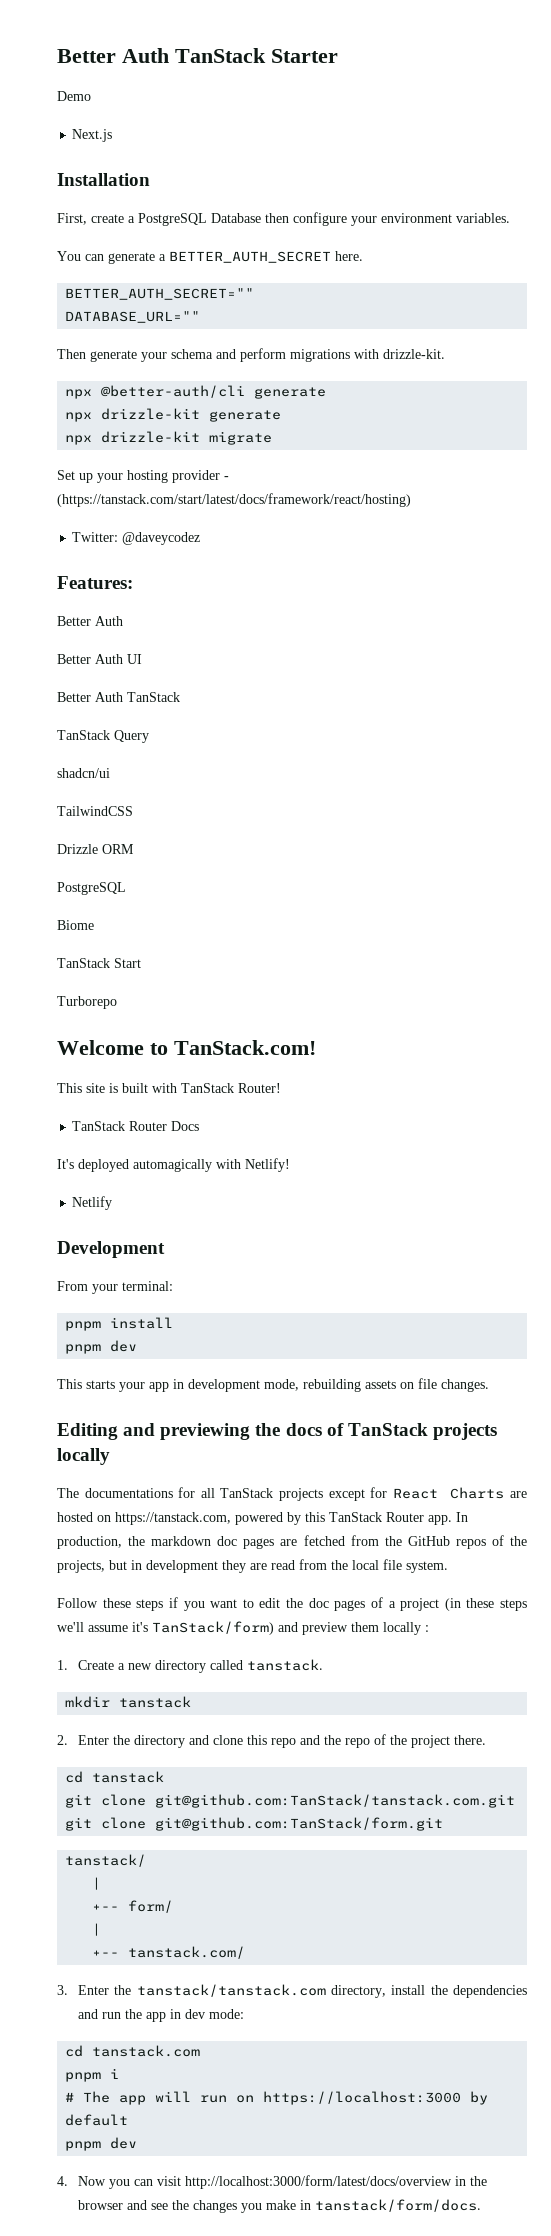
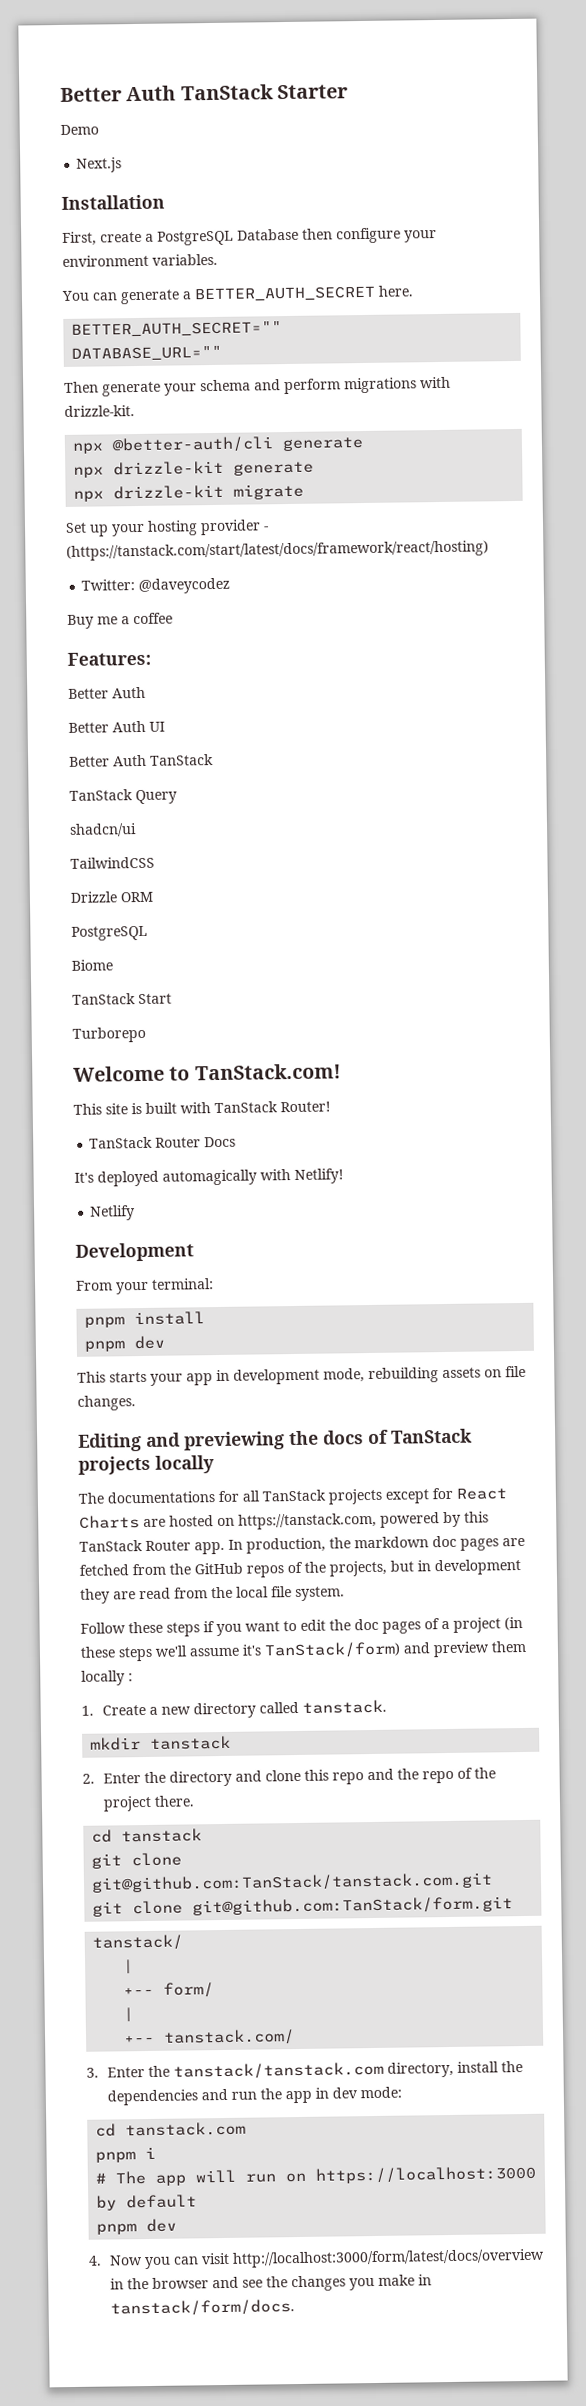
+ Buy me a coffee

